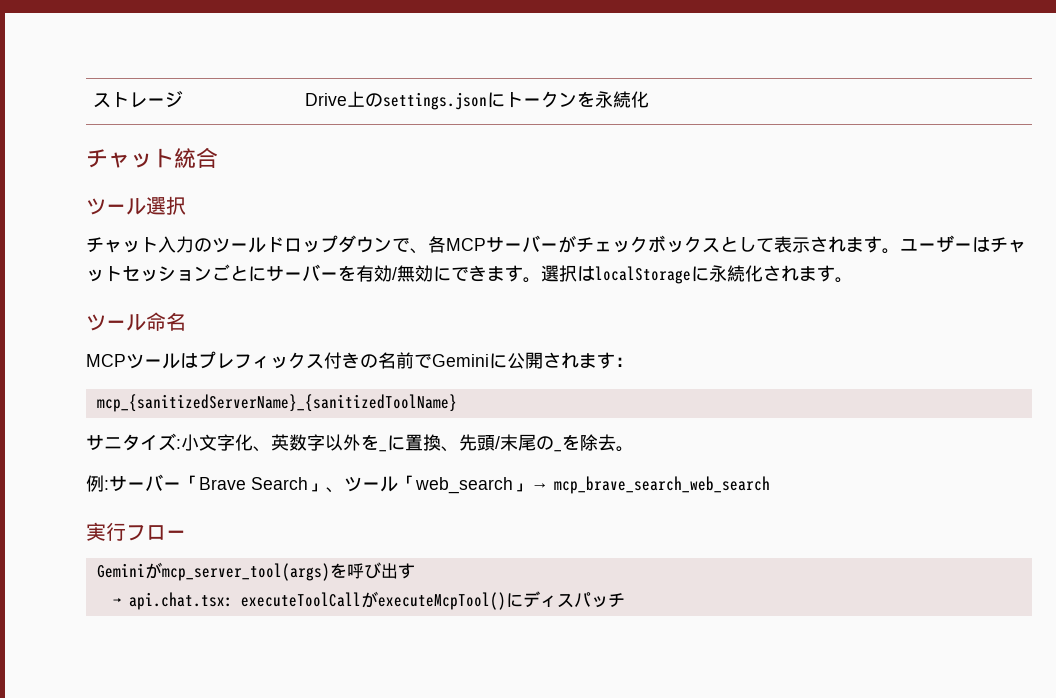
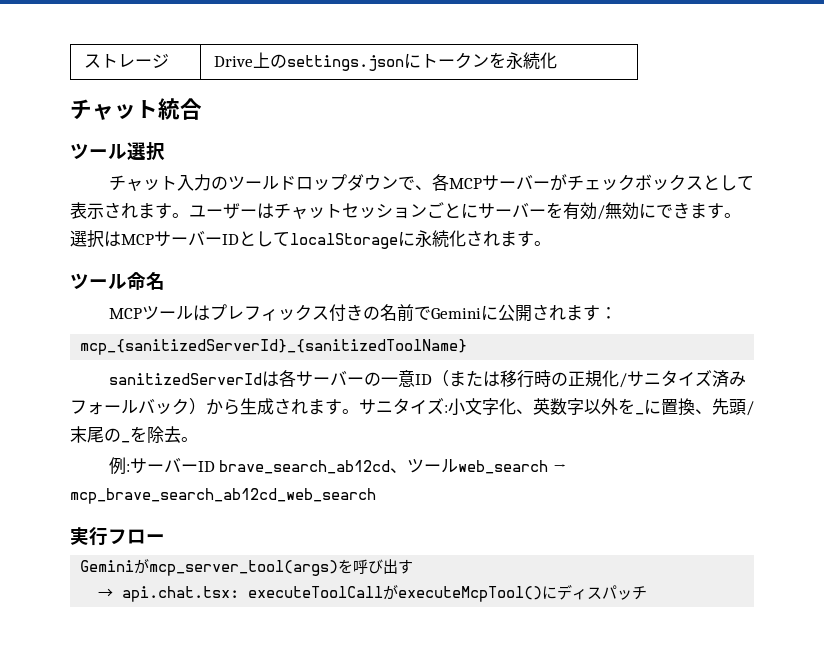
- 選択はlocalStorageに永続化されます。
+ 選択はMCPサーバーIDとしてlocalStorageに永続化されます。
- mcp_{sanitizedServerName}_{sanitizedToolName}
- サニタイズ:小文字化、英数字以外を_に置換、先頭/末尾の_を除去。
+ mcp_{sanitizedServerId}_{sanitizedToolName}
+ sanitizedServerIdは各サーバーの一意ID（または移行時の正規化/サニタイズ済みフォールバック）から生成されます。サニタイズ:小文字化、英数字以外を_に置換、先頭/末尾の_を除去。
- 例:サーバー「Brave Search」、ツール「web_search」→ mcp_brave_search_web_search
+ 例:サーバーID brave_search_ab12cd、ツールweb_search → mcp_brave_search_ab12cd_web_search

